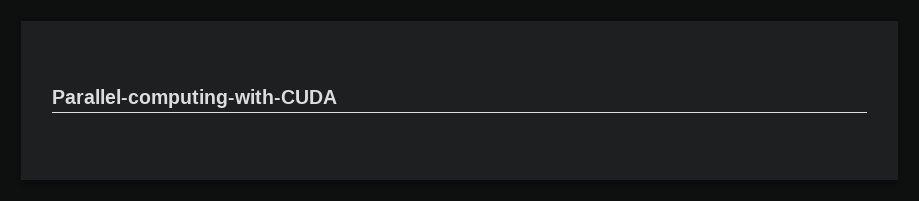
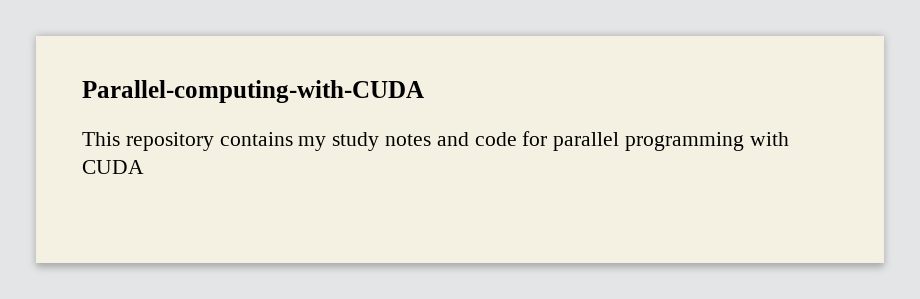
+ This repository contains my study notes and code for parallel programming with CUDA

